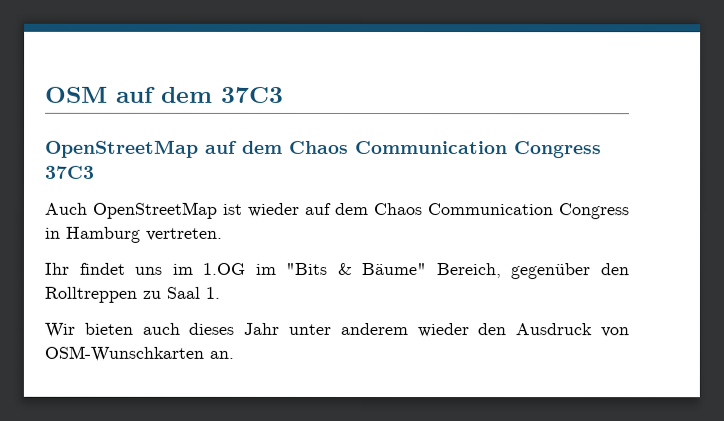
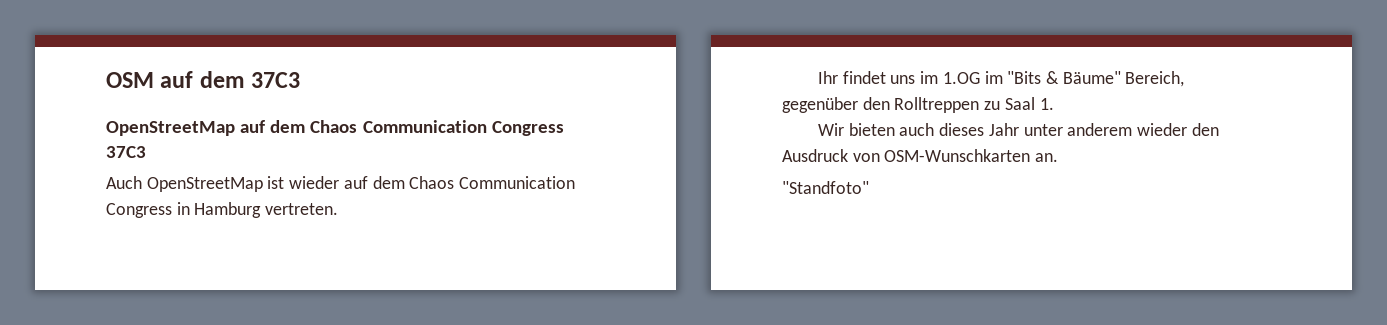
+ "Standfoto"

